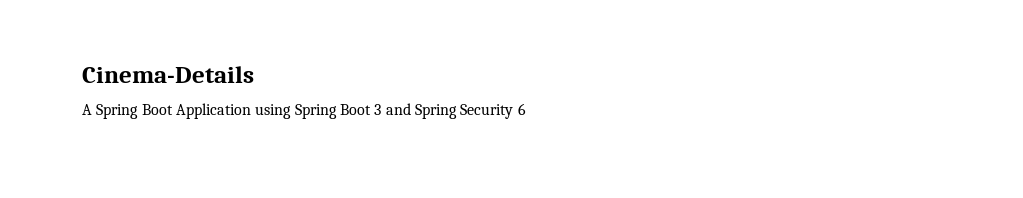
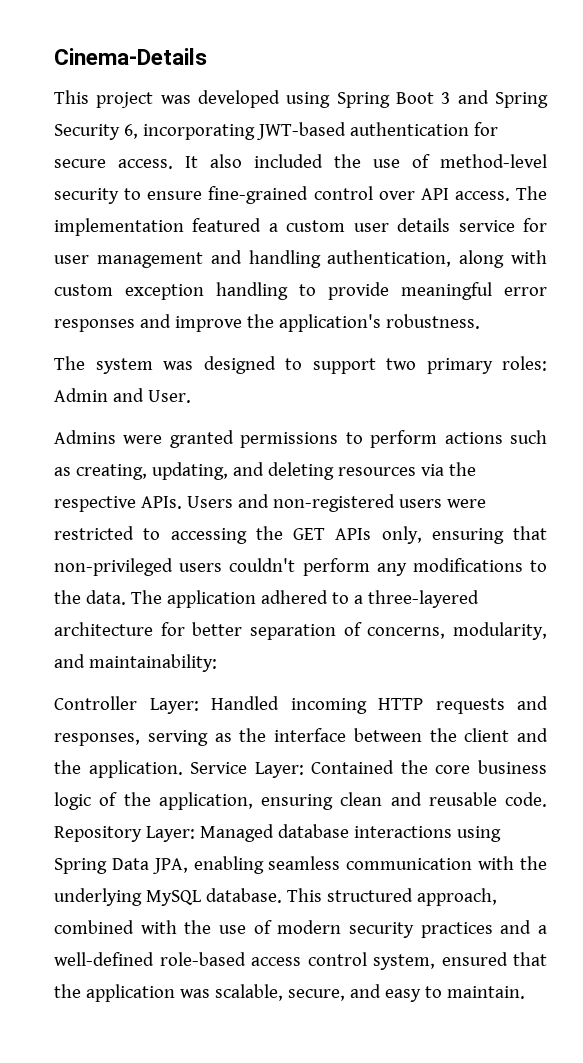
- A Spring Boot Application using Spring Boot 3 and Spring Security 6
+ This project was developed using Spring Boot 3 and Spring Security 6, incorporating JWT-based authentication for secure access. It also included the use of method-level security to ensure fine-grained control over API access. The implementation featured a custom user details service for user management and handling authentication, along with custom exception handling to provide meaningful error responses and improve the application's robustness.
+ The system was designed to support two primary roles: Admin and User.
+ Admins were granted permissions to perform actions such as creating, updating, and deleting resources via the respective APIs. Users and non-registered users were restricted to accessing the GET APIs only, ensuring that non-privileged users couldn't perform any modifications to the data. The application adhered to a three-layered architecture for better separation of concerns, modularity, and maintainability:
+ Controller Layer: Handled incoming HTTP requests and responses, serving as the interface between the client and the application. Service Layer: Contained the core business logic of the application, ensuring clean and reusable code. Repository Layer: Managed database interactions using Spring Data JPA, enabling seamless communication with the underlying MySQL database. This structured approach, combined with the use of modern security practices and a well-defined role-based access control system, ensured that the application was scalable, secure, and easy to maintain.

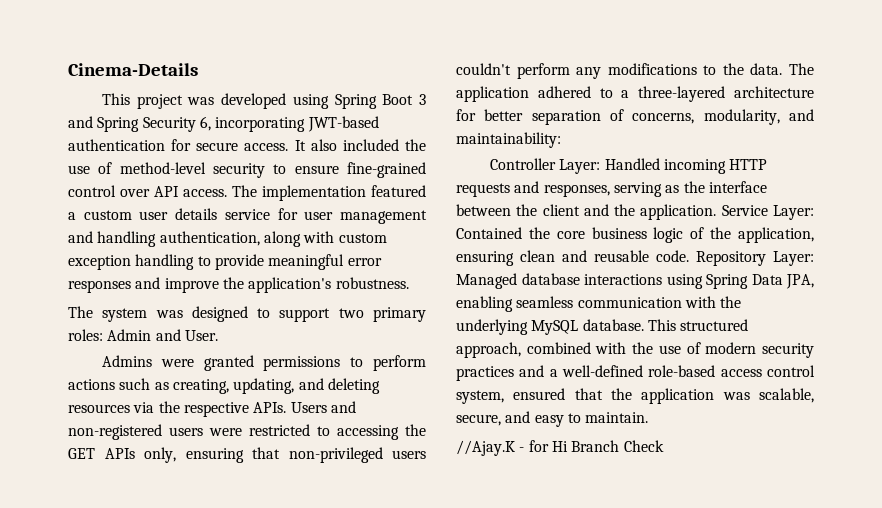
+ //Ajay.K - for Hi Branch Check

